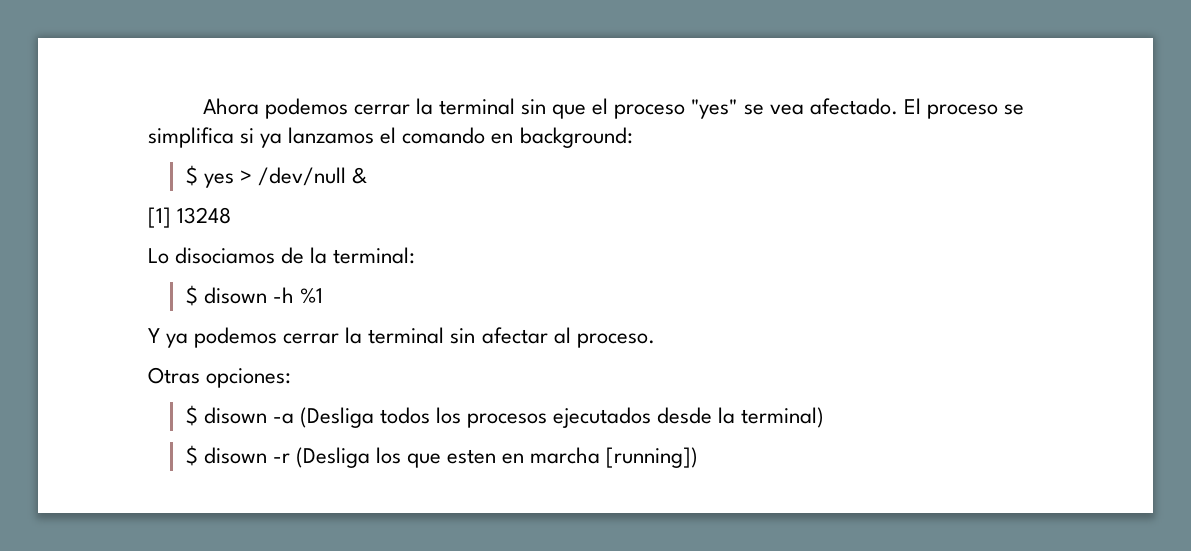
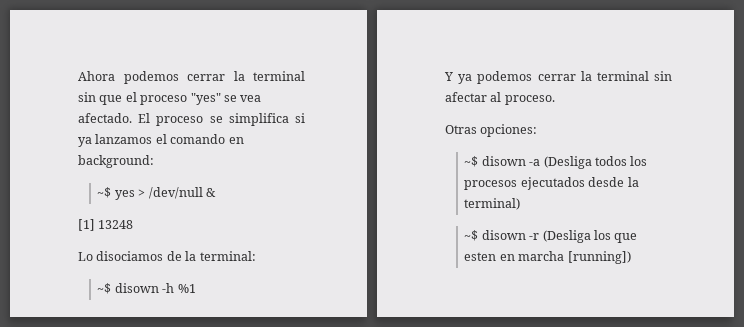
- $ yes > /dev/null &
+ ~$ yes > /dev/null &
- $ disown -h %1
+ ~$ disown -h %1
- $ disown -a (Desliga todos los procesos ejecutados desde la terminal)
+ ~$ disown -a (Desliga todos los procesos ejecutados desde la terminal)
- $ disown -r (Desliga los que esten en marcha [running])
+ ~$ disown -r (Desliga los que esten en marcha [running])

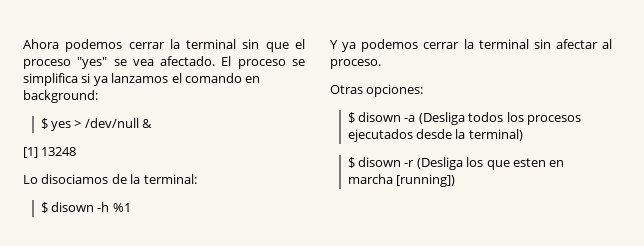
- ~$ yes > /dev/null &
+ $ yes > /dev/null &
- ~$ disown -h %1
+ $ disown -h %1
- ~$ disown -a (Desliga todos los procesos ejecutados desde la terminal)
+ $ disown -a (Desliga todos los procesos ejecutados desde la terminal)
- ~$ disown -r (Desliga los que esten en marcha [running])
+ $ disown -r (Desliga los que esten en marcha [running])

